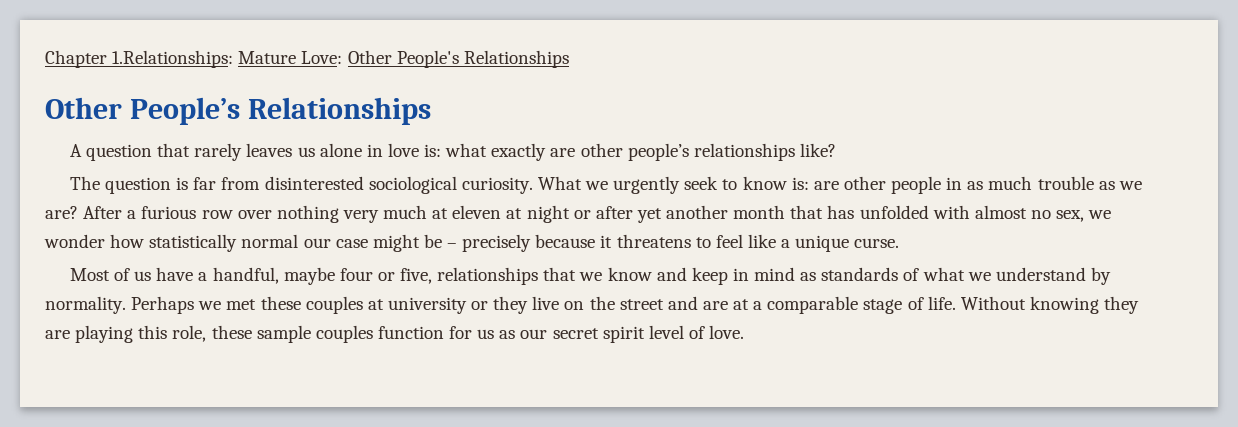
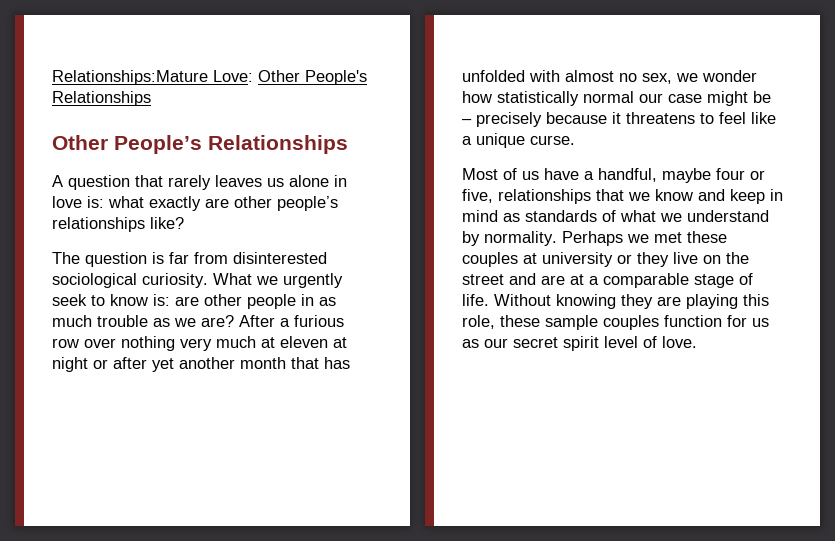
- Chapter 1.Relationships: Mature Love: Other People's Relationships
+ Relationships:Mature Love: Other People's Relationships

